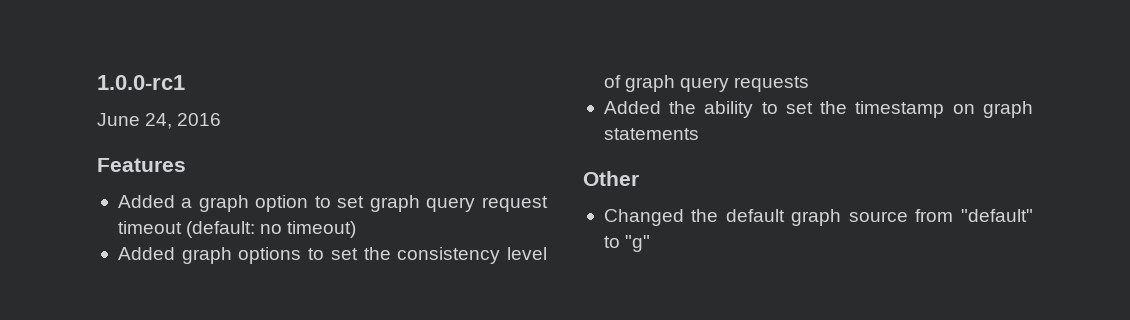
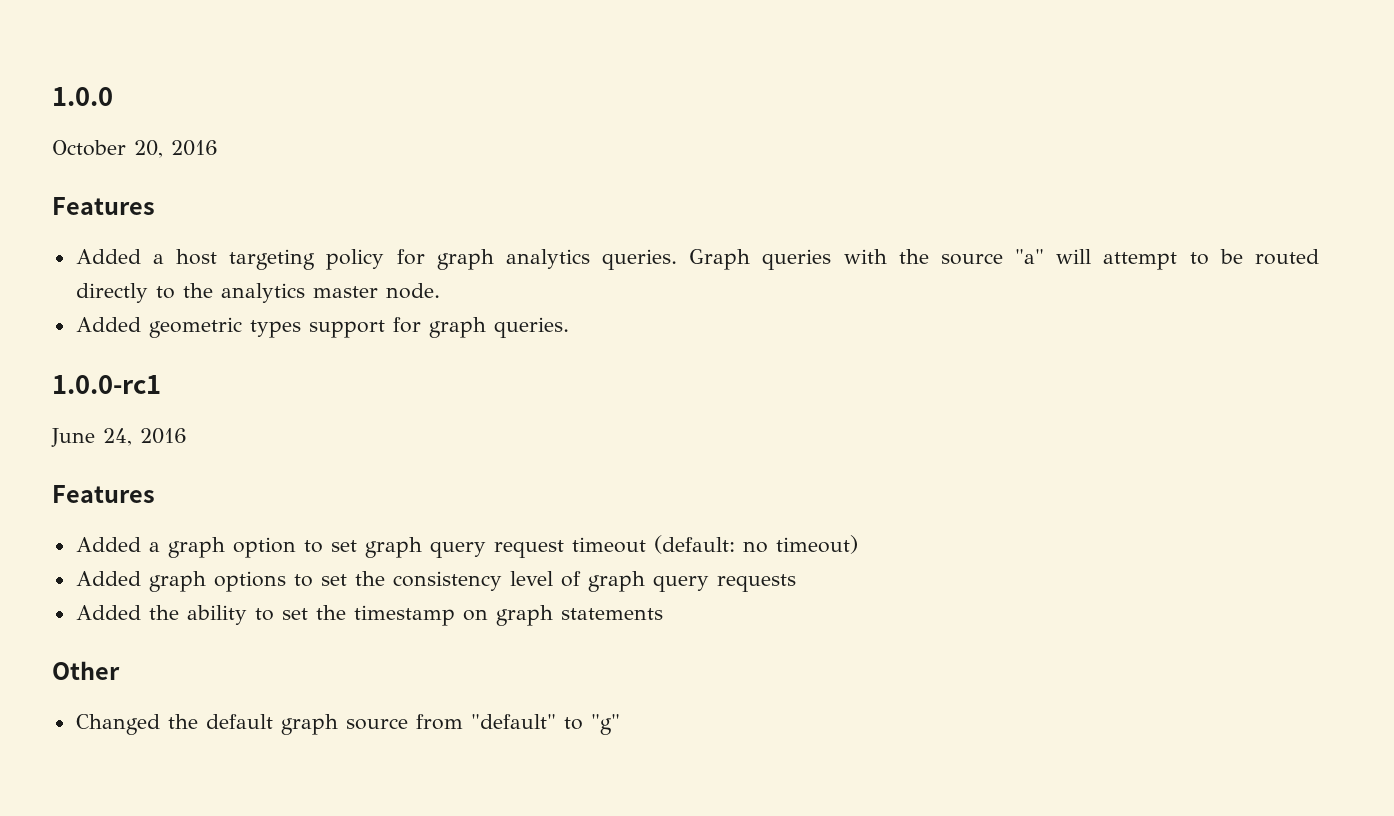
+ 1.0.0
+ October 20, 2016
+ Features
+ Added a host targeting policy for graph analytics queries. Graph queries with the source "a" will attempt to be routed directly to the analytics master node.
+ Added geometric types support for graph queries.

